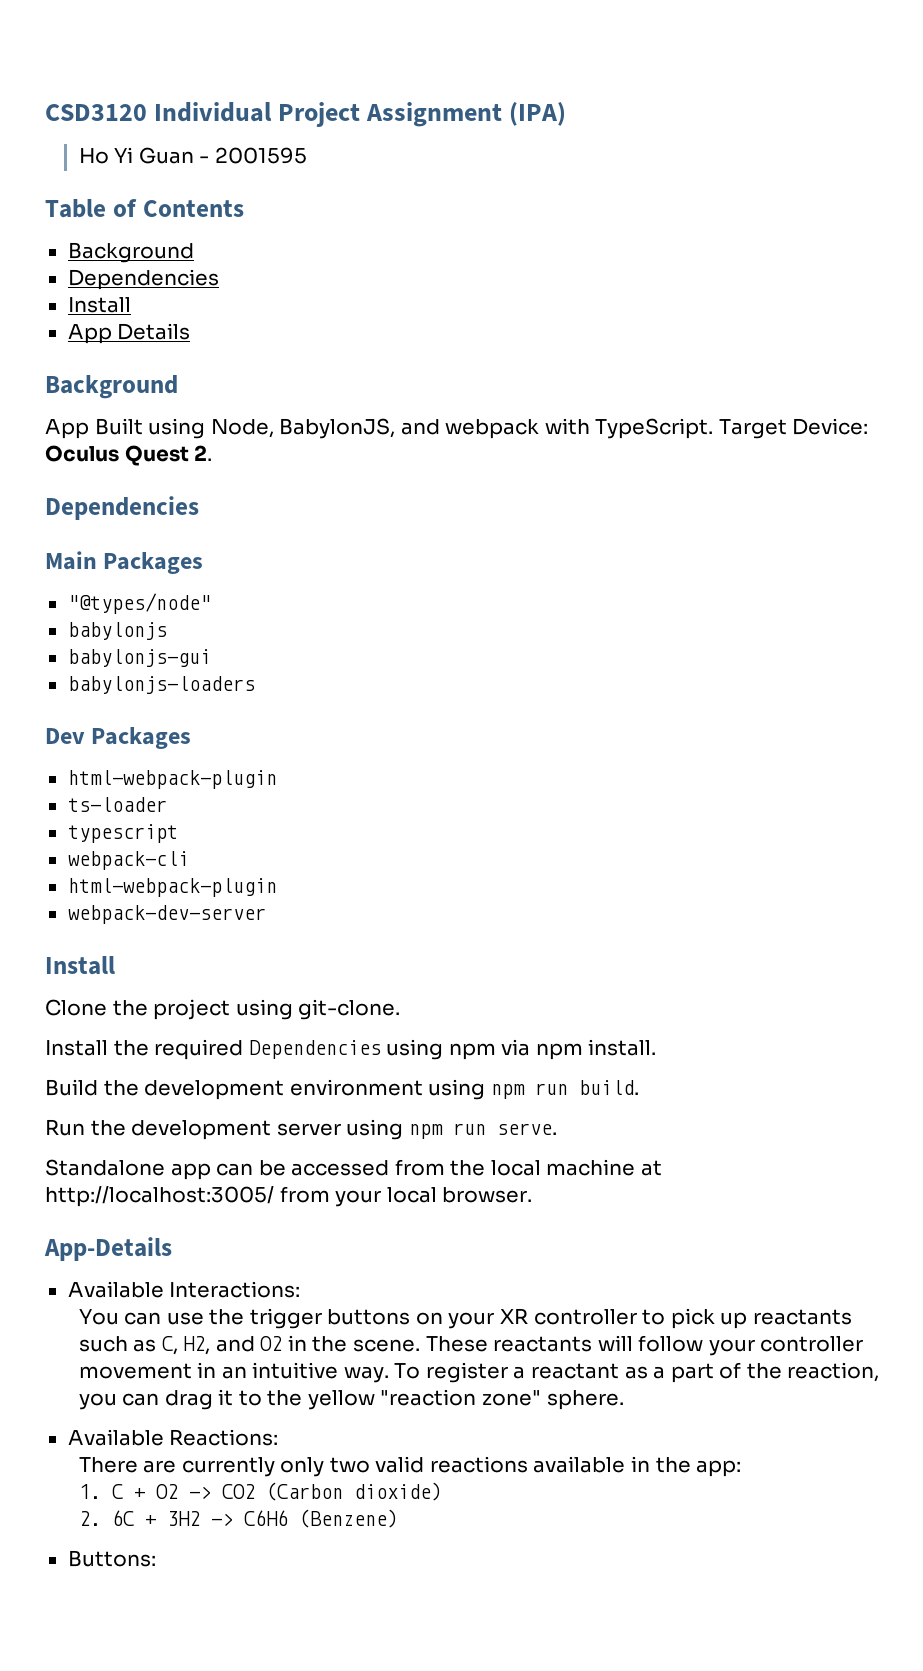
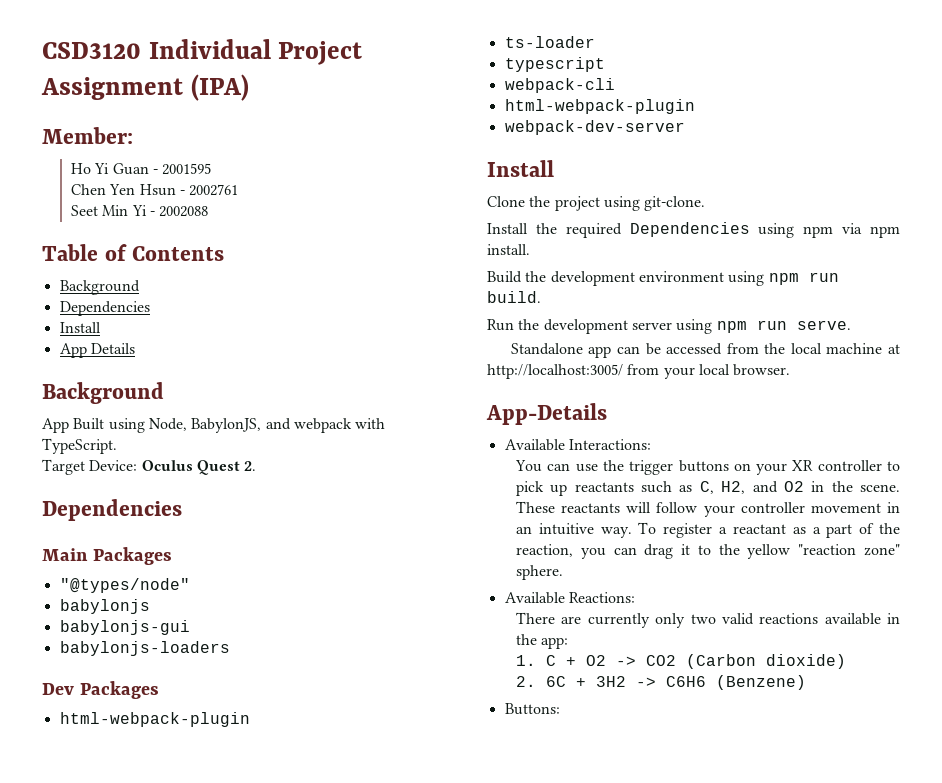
+ Member:
+ Chen Yen Hsun - 2002761
+ Seet Min Yi - 2002088
- App Built using Node, BabylonJS, and webpack with TypeScript. Target Device: Oculus Quest 2.
+ App Built using Node, BabylonJS, and webpack with TypeScript.
+ Target Device: Oculus Quest 2.

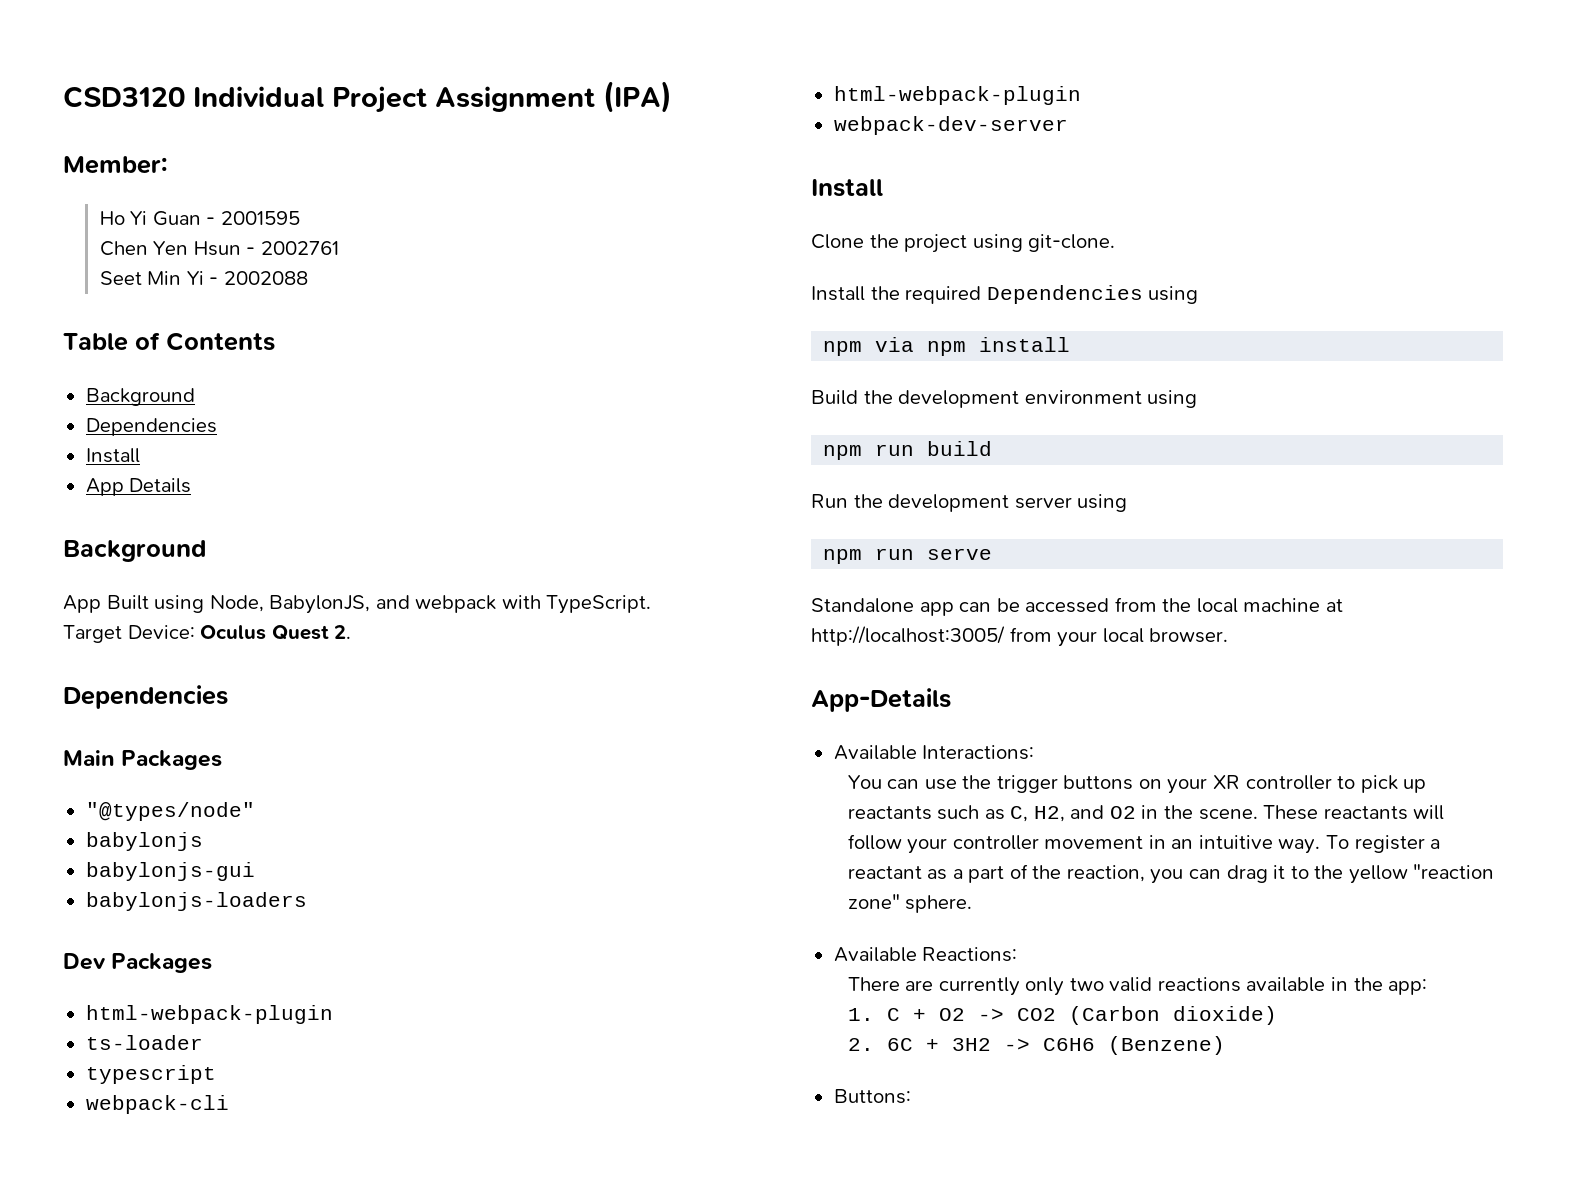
- Install the required Dependencies using npm via npm install.
+ Install the required Dependencies using
+ npm via npm install
- Build the development environment using npm run build.
+ Build the development environment using
+ npm run build
- Run the development server using npm run serve.
+ Run the development server using
+ npm run serve

